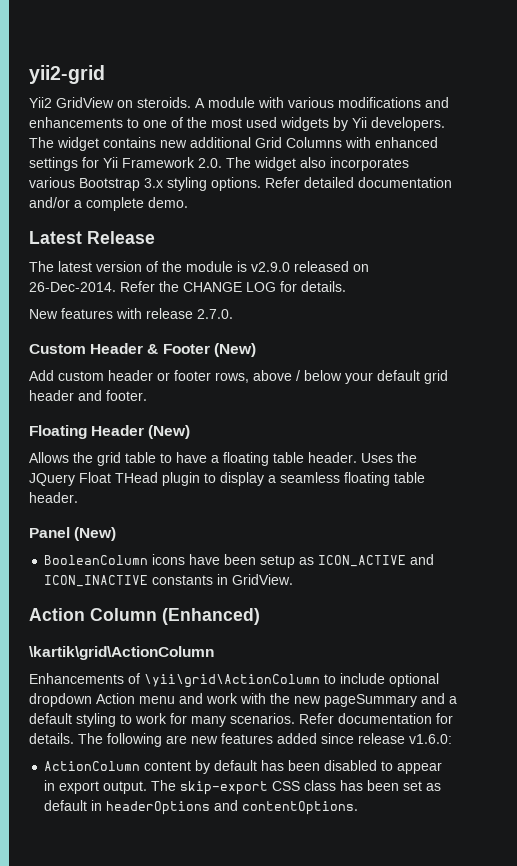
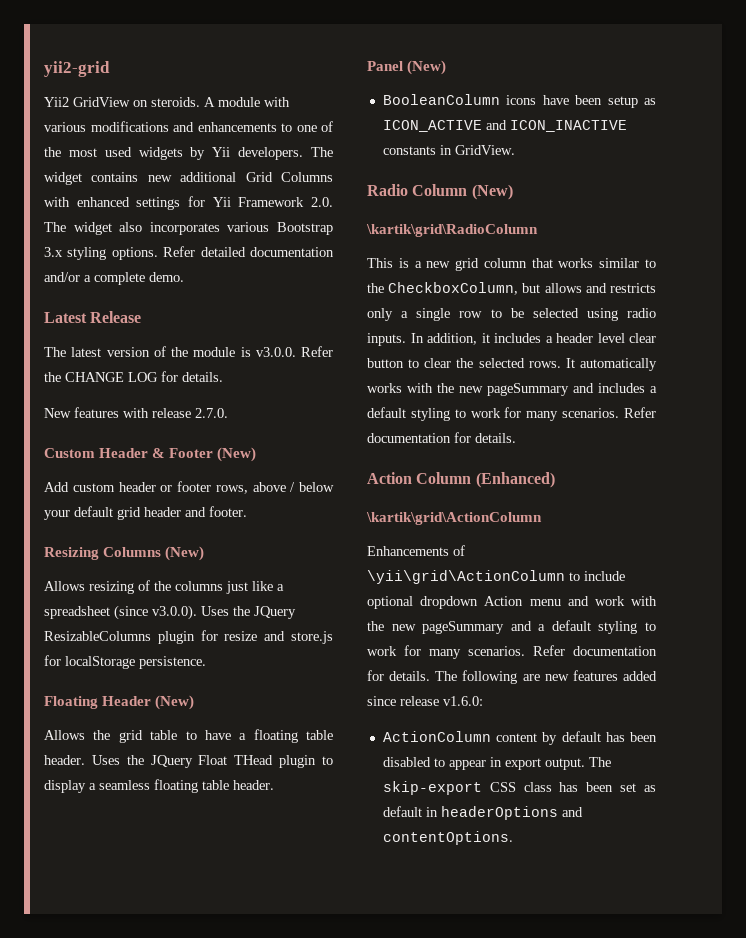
- The latest version of the module is v2.9.0 released on 26-Dec-2014. Refer the CHANGE LOG for details.
+ The latest version of the module is v3.0.0. Refer the CHANGE LOG for details.
+ Resizing Columns (New)
+ Allows resizing of the columns just like a spreadsheet (since v3.0.0). Uses the JQuery ResizableColumns plugin for resize and store.js for localStorage persistence.
+ Radio Column (New)
+ \kartik\grid\RadioColumn
+ This is a new grid column that works similar to the CheckboxColumn, but allows and restricts only a single row to be selected using radio inputs. In addition, it includes a header level clear button to clear the selected rows. It automatically works with the new pageSummary and includes a default styling to work for many scenarios. Refer documentation for details.

